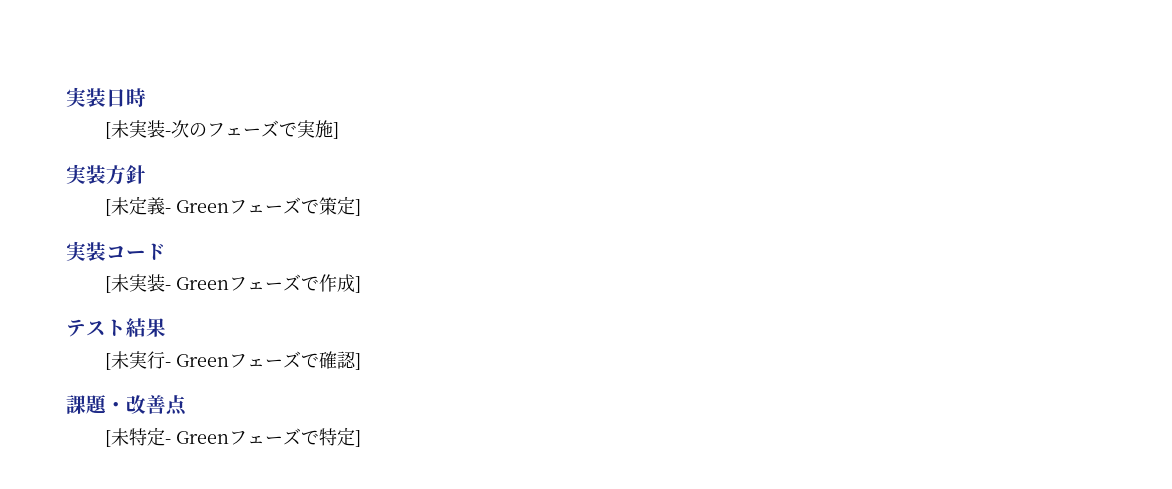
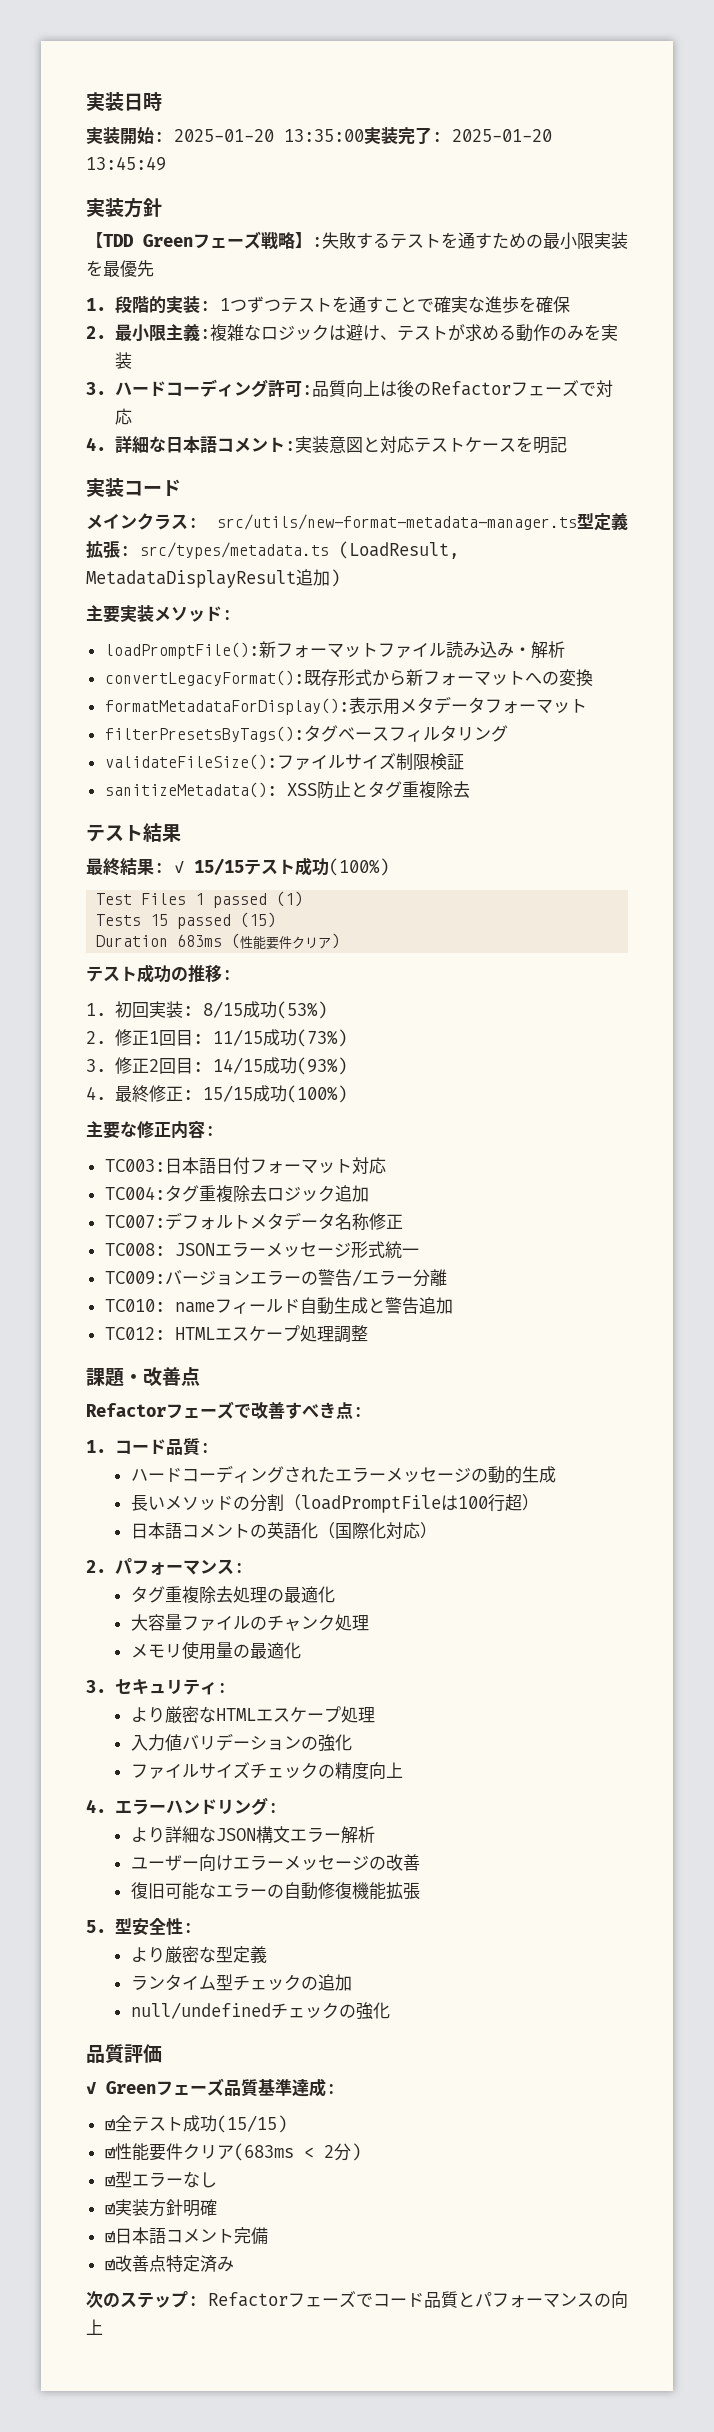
- [未実装-次のフェーズで実施]
+ 実装開始: 2025-01-20 13:35:00実装完了: 2025-01-20 13:45:49
  実装方針
- [未定義- Greenフェーズで策定]
+ 【TDD Greenフェーズ戦略】:失敗するテストを通すための最小限実装を最優先
+ 1.段階的実装: 1つずつテストを通すことで確実な進歩を確保
+ 2.最小限主義:複雑なロジックは避け、テストが求める動作のみを実装
+ 3.ハードコーディング許可:品質向上は後のRefactorフェーズで対応
+ 4.詳細な日本語コメント:実装意図と対応テストケースを明記
  実装コード
- [未実装- Greenフェーズで作成]
+ メインクラス: src/utils/new-format-metadata-manager.ts型定義拡張: src/types/metadata.ts (LoadResult, MetadataDisplayResult追加)
+ 主要実装メソッド:
+ loadPromptFile():新フォーマットファイル読み込み・解析
+ convertLegacyFormat():既存形式から新フォーマットへの変換
+ formatMetadataForDisplay():表示用メタデータフォーマット
+ filterPresetsByTags():タグベースフィルタリング
+ validateFileSize():ファイルサイズ制限検証
+ sanitizeMetadata(): XSS防止とタグ重複除去
  テスト結果
- [未実行- Greenフェーズで確認]
+ 最終結果: ✓ 15/15テスト成功(100%)
+ Test Files 1 passed (1)
+ Tests 15 passed (15)
+ Duration 683ms (性能要件クリア)
+ テスト成功の推移:
+ 1.初回実装: 8/15成功(53%)
+ 2.修正1回目: 11/15成功(73%)
+ 3.修正2回目: 14/15成功(93%)
+ 4.最終修正: 15/15成功(100%)
+ 主要な修正内容:
+ TC003:日本語日付フォーマット対応
+ TC004:タグ重複除去ロジック追加
+ TC007:デフォルトメタデータ名称修正
+ TC008: JSONエラーメッセージ形式統一
+ TC009:バージョンエラーの警告/エラー分離
+ TC010: nameフィールド自動生成と警告追加
+ TC012: HTMLエスケープ処理調整
  課題・改善点
- [未特定- Greenフェーズで特定]
+ Refactorフェーズで改善すべき点:
+ 1.コード品質:
+ ハードコーディングされたエラーメッセージの動的生成
+ 長いメソッドの分割（loadPromptFileは100行超）
+ 日本語コメントの英語化（国際化対応）
+ 2.パフォーマンス:
+ タグ重複除去処理の最適化
+ 大容量ファイルのチャンク処理
+ メモリ使用量の最適化
+ 3.セキュリティ:
+ より厳密なHTMLエスケープ処理
+ 入力値バリデーションの強化
+ ファイルサイズチェックの精度向上
+ 4.エラーハンドリング:
+ より詳細なJSON構文エラー解析
+ ユーザー向けエラーメッセージの改善
+ 復旧可能なエラーの自動修復機能拡張
+ 5.型安全性:
+ より厳密な型定義
+ ランタイム型チェックの追加
+ null/undefinedチェックの強化
+ 品質評価
+ ✓ Greenフェーズ品質基準達成:
+ ☑全テスト成功(15/15)
+ ☑性能要件クリア(683ms < 2分)
+ ☑型エラーなし
+ ☑実装方針明確
+ ☑日本語コメント完備
+ ☑改善点特定済み
+ 次のステップ: Refactorフェーズでコード品質とパフォーマンスの向上

